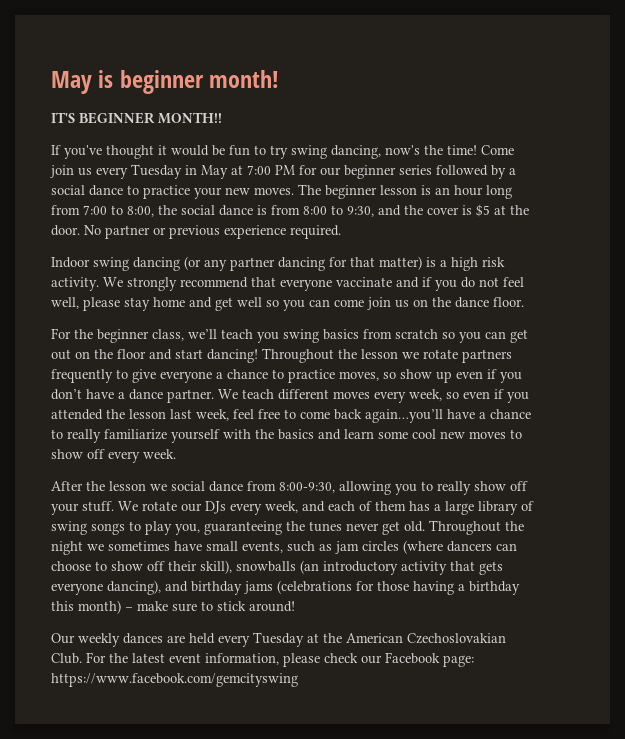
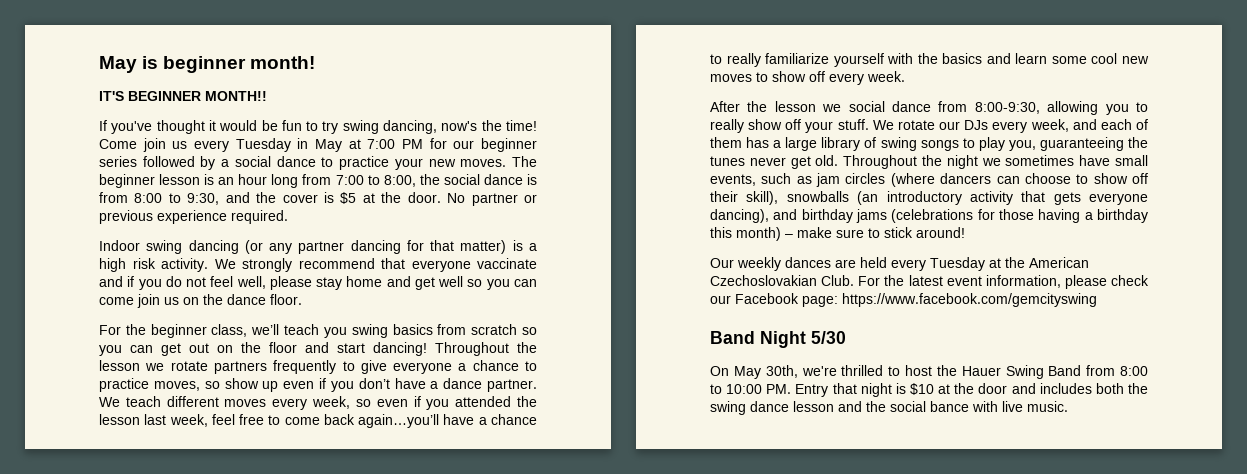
+ Band Night 5/30
+ On May 30th, we're thrilled to host the Hauer Swing Band from 8:00 to 10:00 PM. Entry that night is $10 at the door and includes both the swing dance lesson and the social bance with live music.

